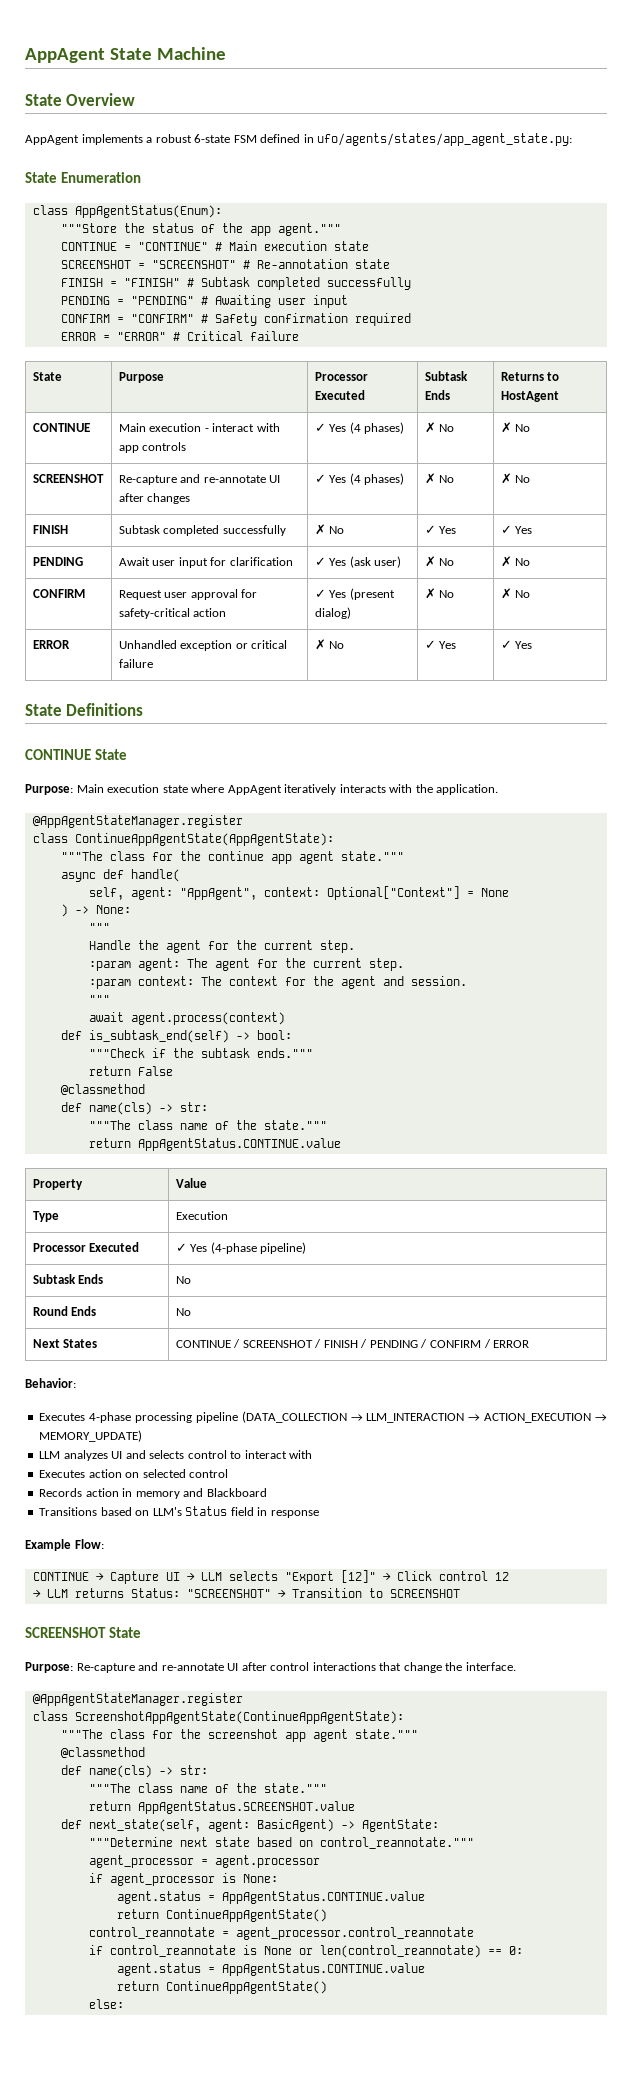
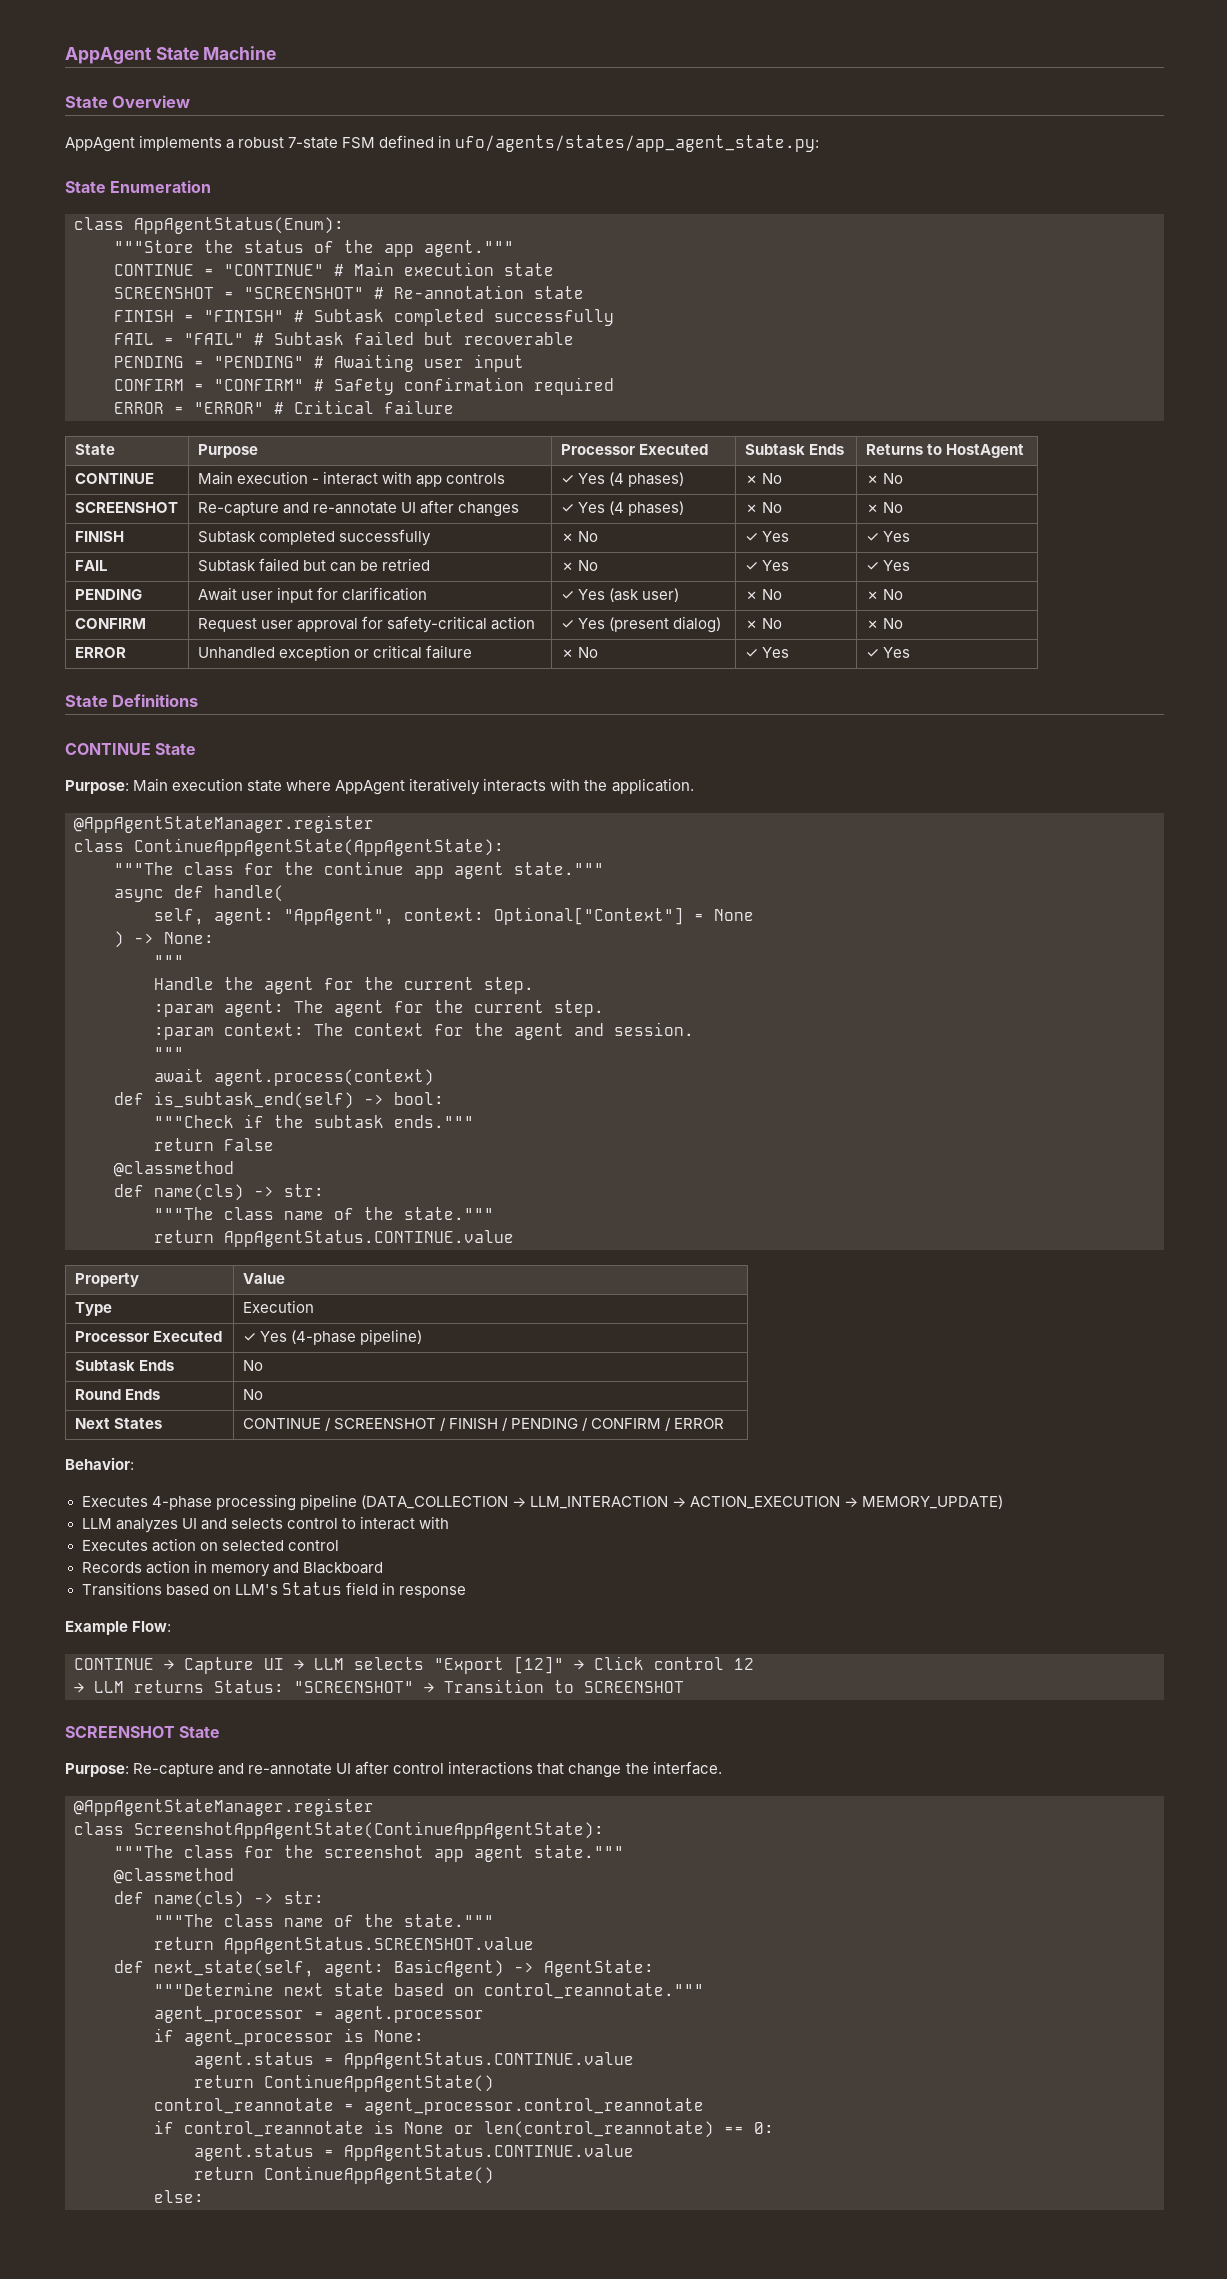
- AppAgent implements a robust 6-state FSM defined in ufo/agents/states/app_agent_state.py:
+ AppAgent implements a robust 7-state FSM defined in ufo/agents/states/app_agent_state.py:
+ FAIL = "FAIL" # Subtask failed but recoverable
+ FAIL | Subtask failed but can be retried | ✗ No | ✓ Yes | ✓ Yes

